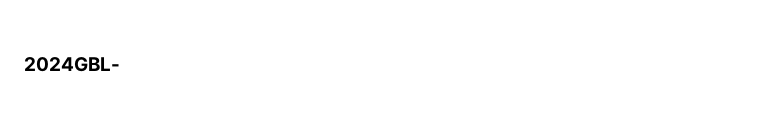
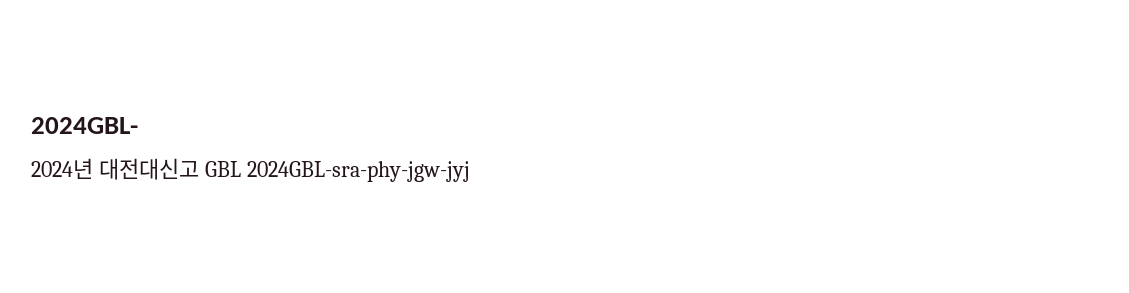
+ 2024년 대전대신고 GBL 2024GBL-sra-phy-jgw-jyj

